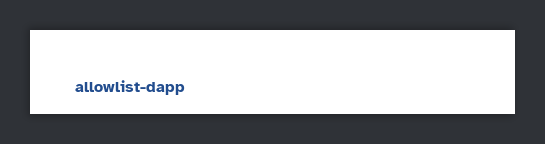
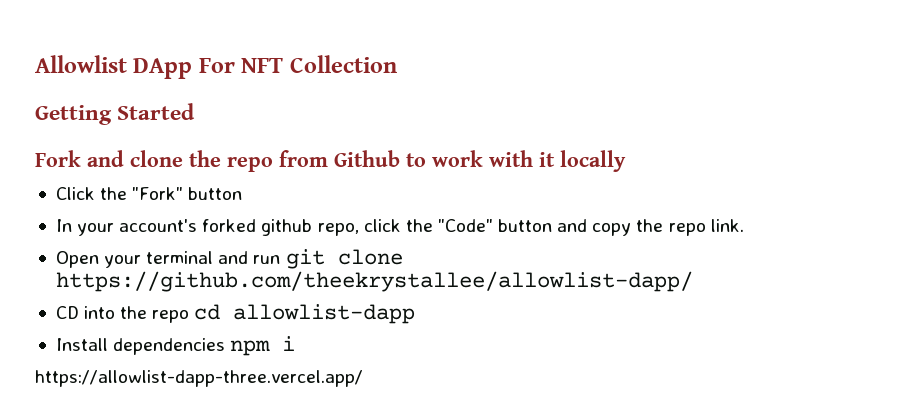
- allowlist-dapp
+ Allowlist DApp For NFT Collection
+ Getting Started
+ Fork and clone the repo from Github to work with it locally
+ Click the "Fork" button
+ In your account's forked github repo, click the "Code" button and copy the repo link.
+ Open your terminal and run git clone https://github.com/theekrystallee/allowlist-dapp/
+ CD into the repo cd allowlist-dapp
+ Install dependencies npm i
+ https://allowlist-dapp-three.vercel.app/

